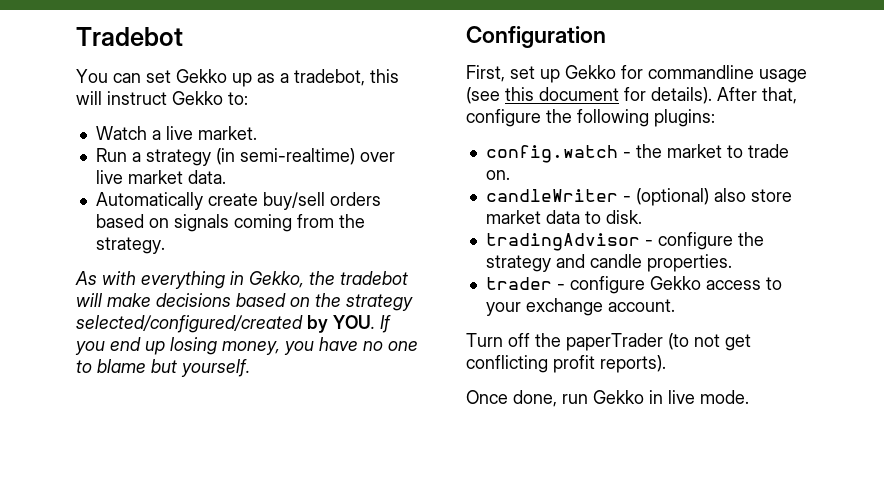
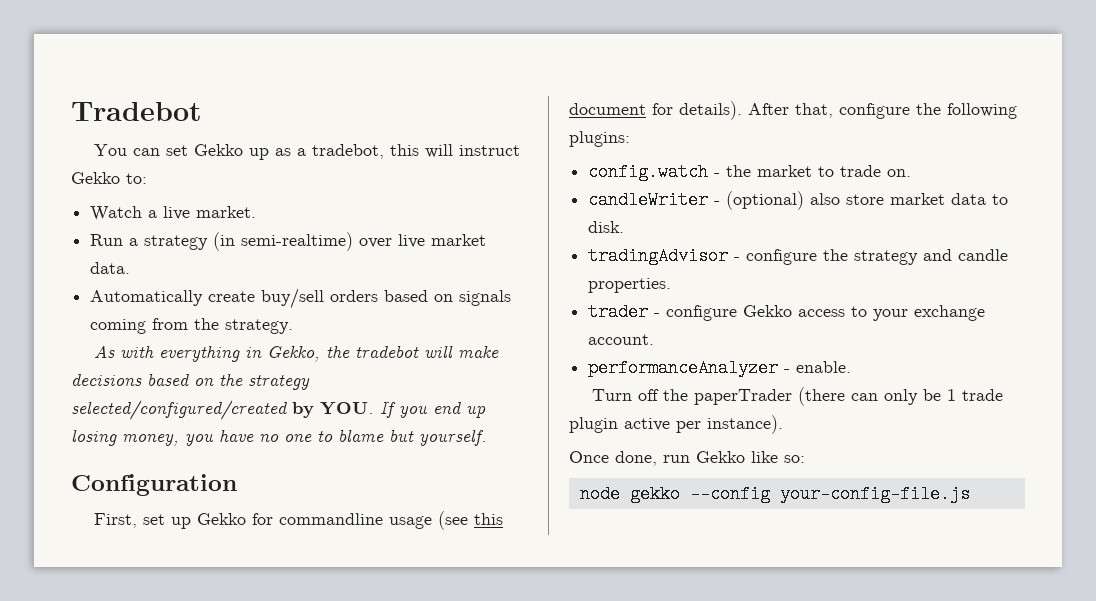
+ performanceAnalyzer - enable.
- Turn off the paperTrader (to not get conflicting profit reports).
- Once done, run Gekko in live mode.
+ Turn off the paperTrader (there can only be 1 trade plugin active per instance).
+ Once done, run Gekko like so:
+ node gekko --config your-config-file.js

